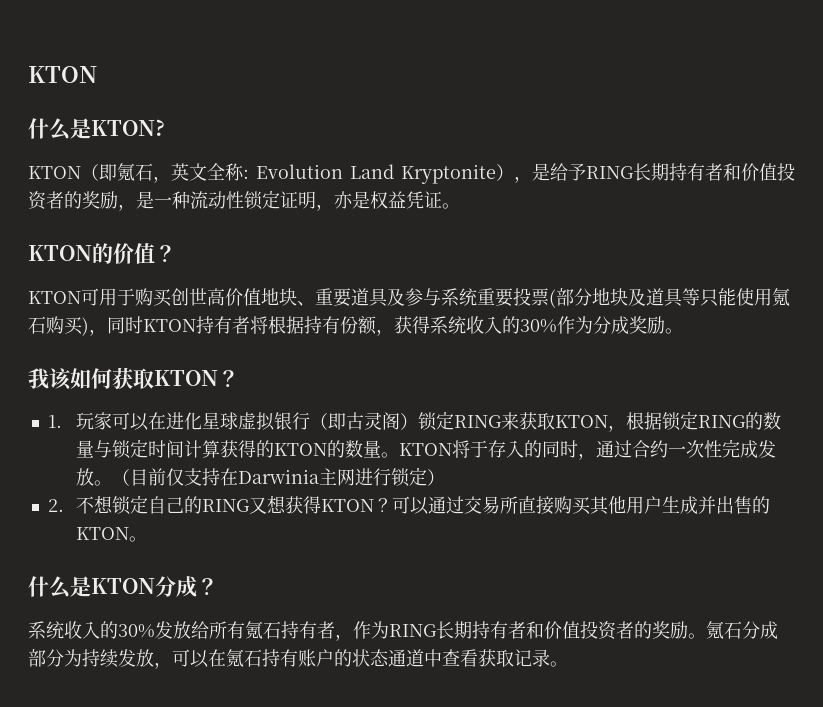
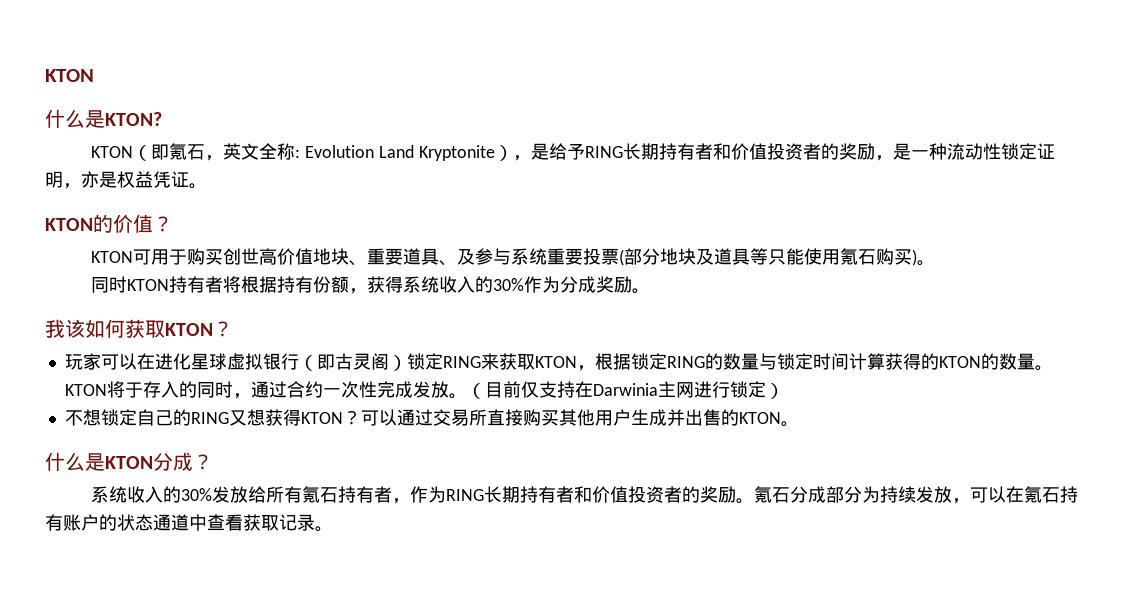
- KTON可用于购买创世高价值地块、重要道具及参与系统重要投票(部分地块及道具等只能使用氪石购买)，同时KTON持有者将根据持有份额，获得系统收入的30%作为分成奖励。
+ KTON可用于购买创世高价值地块、重要道具、及参与系统重要投票(部分地块及道具等只能使用氪石购买)。
+ 同时KTON持有者将根据持有份额，获得系统收入的30%作为分成奖励。
- 1.玩家可以在进化星球虚拟银行（即古灵阁）锁定RING来获取KTON，根据锁定RING的数量与锁定时间计算获得的KTON的数量。
+ 玩家可以在进化星球虚拟银行（即古灵阁）锁定RING来获取KTON，根据锁定RING的数量与锁定时间计算获得的KTON的数量。
- 2.不想锁定自己的RING又想获得KTON？
+ 不想锁定自己的RING又想获得KTON？

